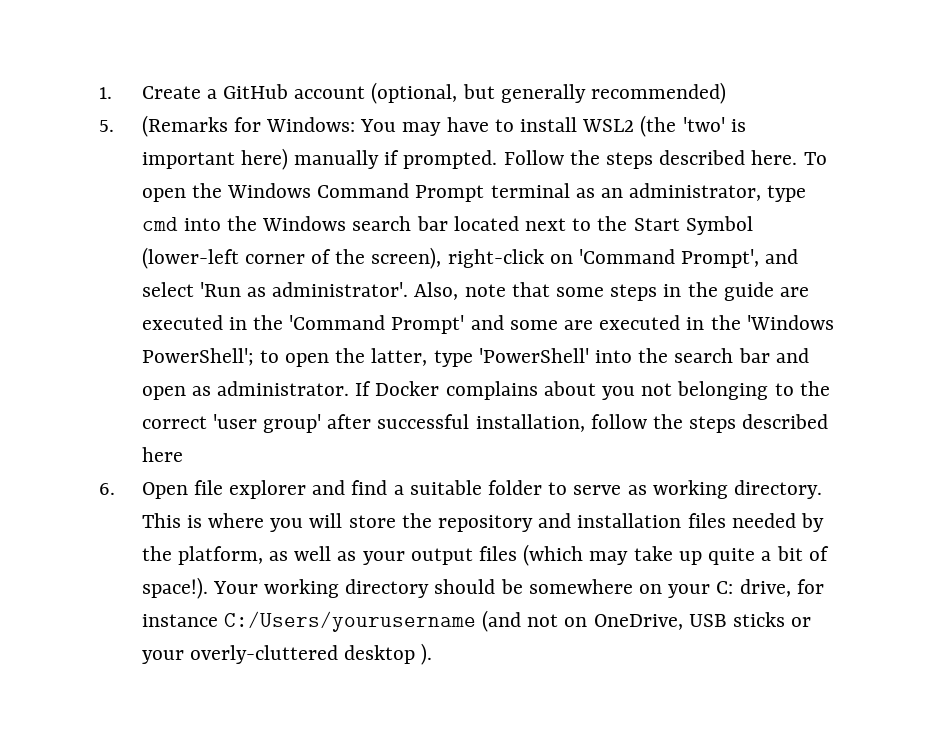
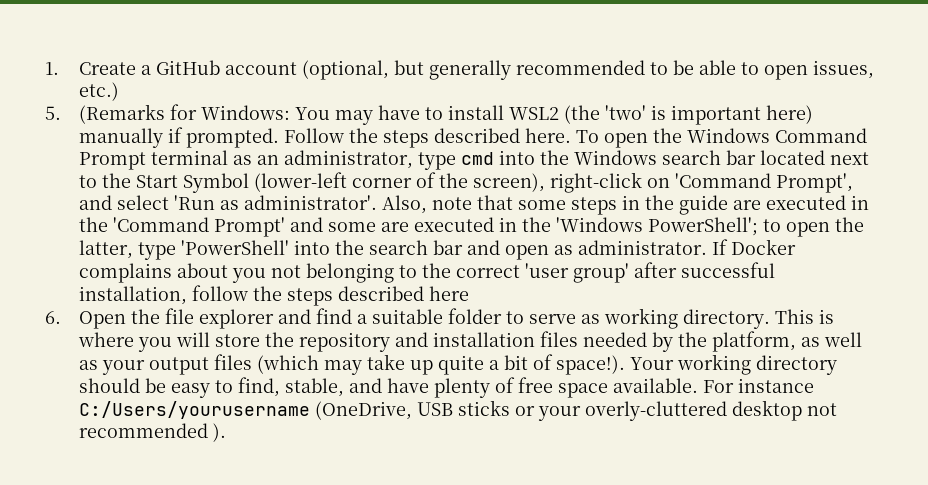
- 1. Create a GitHub account (optional, but generally recommended)
+ 1. Create a GitHub account (optional, but generally recommended to be able to open issues, etc.)
- 6. Open file explorer and find a suitable folder to serve as working directory.
+ 6. Open the file explorer and find a suitable folder to serve as working directory.
- Your working directory should be somewhere on your C: drive, for instance C:/Users/yourusername (and not on OneDrive, USB sticks or your overly-cluttered desktop ).
+ Your working directory should be easy to find, stable, and have plenty of free space available. For instance C:/Users/yourusername (OneDrive, USB sticks or your overly-cluttered desktop not recommended ).

